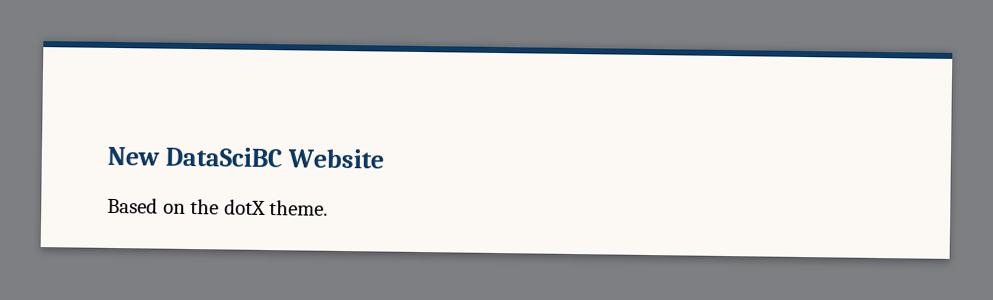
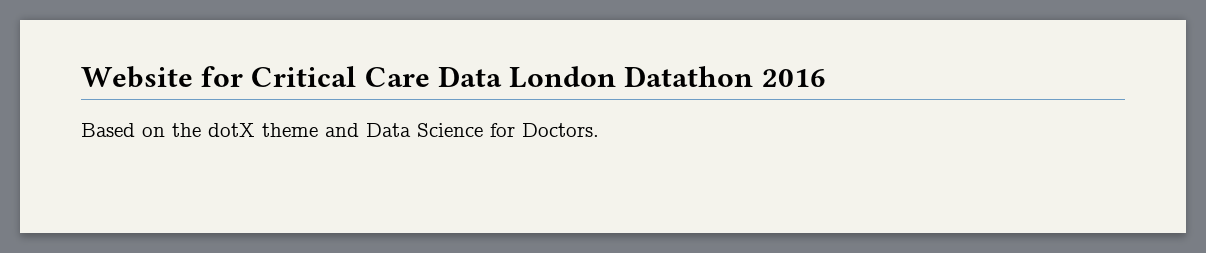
- New DataSciBC Website
- Based on the dotX theme.
+ Website for Critical Care Data London Datathon 2016
+ Based on the dotX theme and Data Science for Doctors.

